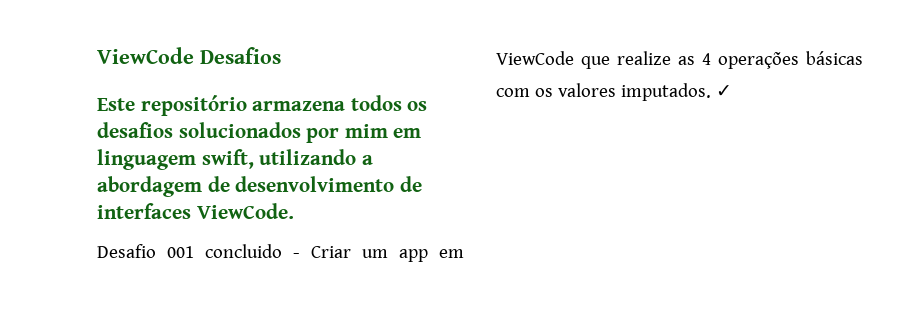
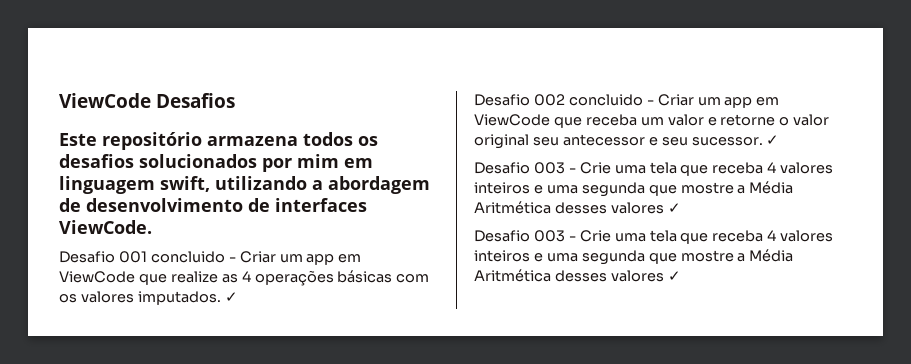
+ Desafio 002 concluido - Criar um app em ViewCode que receba um valor e retorne o valor original seu antecessor e seu sucessor. ✓
+ Desafio 003 - Crie uma tela que receba 4 valores inteiros e uma segunda que mostre a Média Aritmética desses valores ✓
+ Desafio 003 - Crie uma tela que receba 4 valores inteiros e uma segunda que mostre a Média Aritmética desses valores ✓

